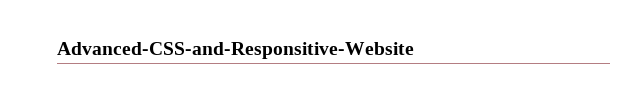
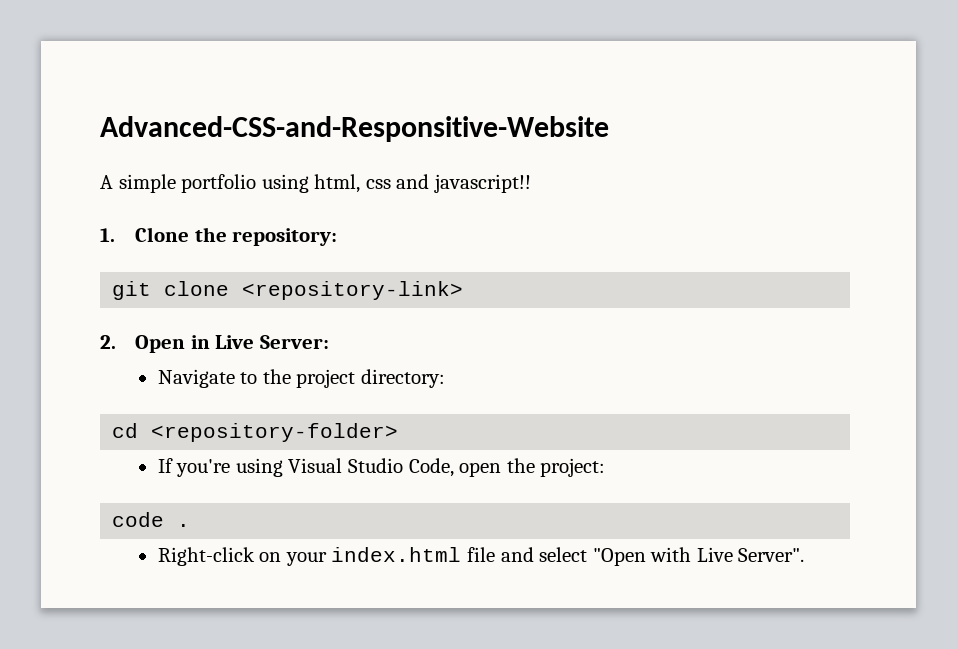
+ A simple portfolio using html, css and javascript!!
+ 1. Clone the repository:
+ git clone <repository-link>
+ 2. Open in Live Server:
+ Navigate to the project directory:
+ cd <repository-folder>
+ If you're using Visual Studio Code, open the project:
+ code .
+ Right-click on your index.html file and select "Open with Live Server".

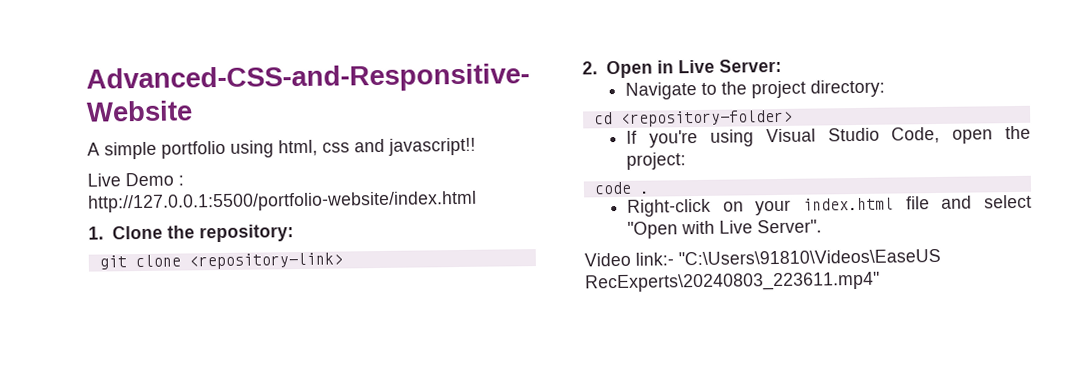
+ Live Demo : http://127.0.0.1:5500/portfolio-website/index.html
+ Video link:- "C:\Users\91810\Videos\EaseUS RecExperts\20240803_223611.mp4"

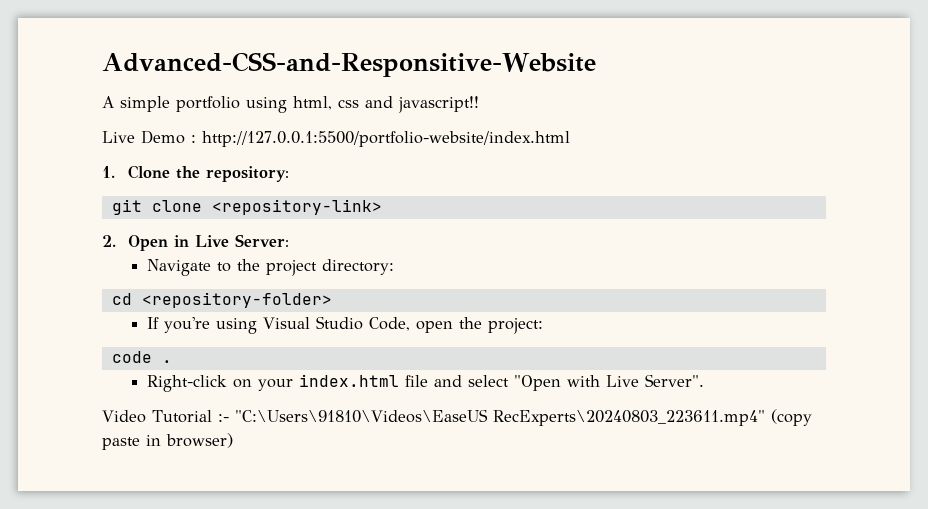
- Video link:- "C:\Users\91810\Videos\EaseUS RecExperts\20240803_223611.mp4"
+ Video Tutorial :- "C:\Users\91810\Videos\EaseUS RecExperts\20240803_223611.mp4" (copy paste in browser)

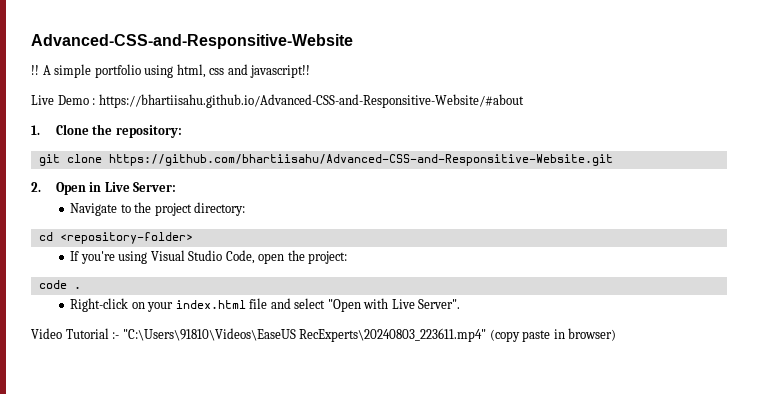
+ !!
- Live Demo : http://127.0.0.1:5500/portfolio-website/index.html
+ Live Demo : https://bhartiisahu.github.io/Advanced-CSS-and-Responsitive-Website/#about
- git clone <repository-link>
+ git clone https://github.com/bhartiisahu/Advanced-CSS-and-Responsitive-Website.git

